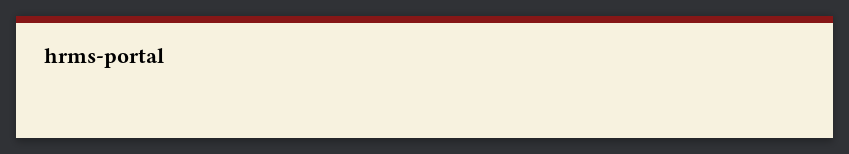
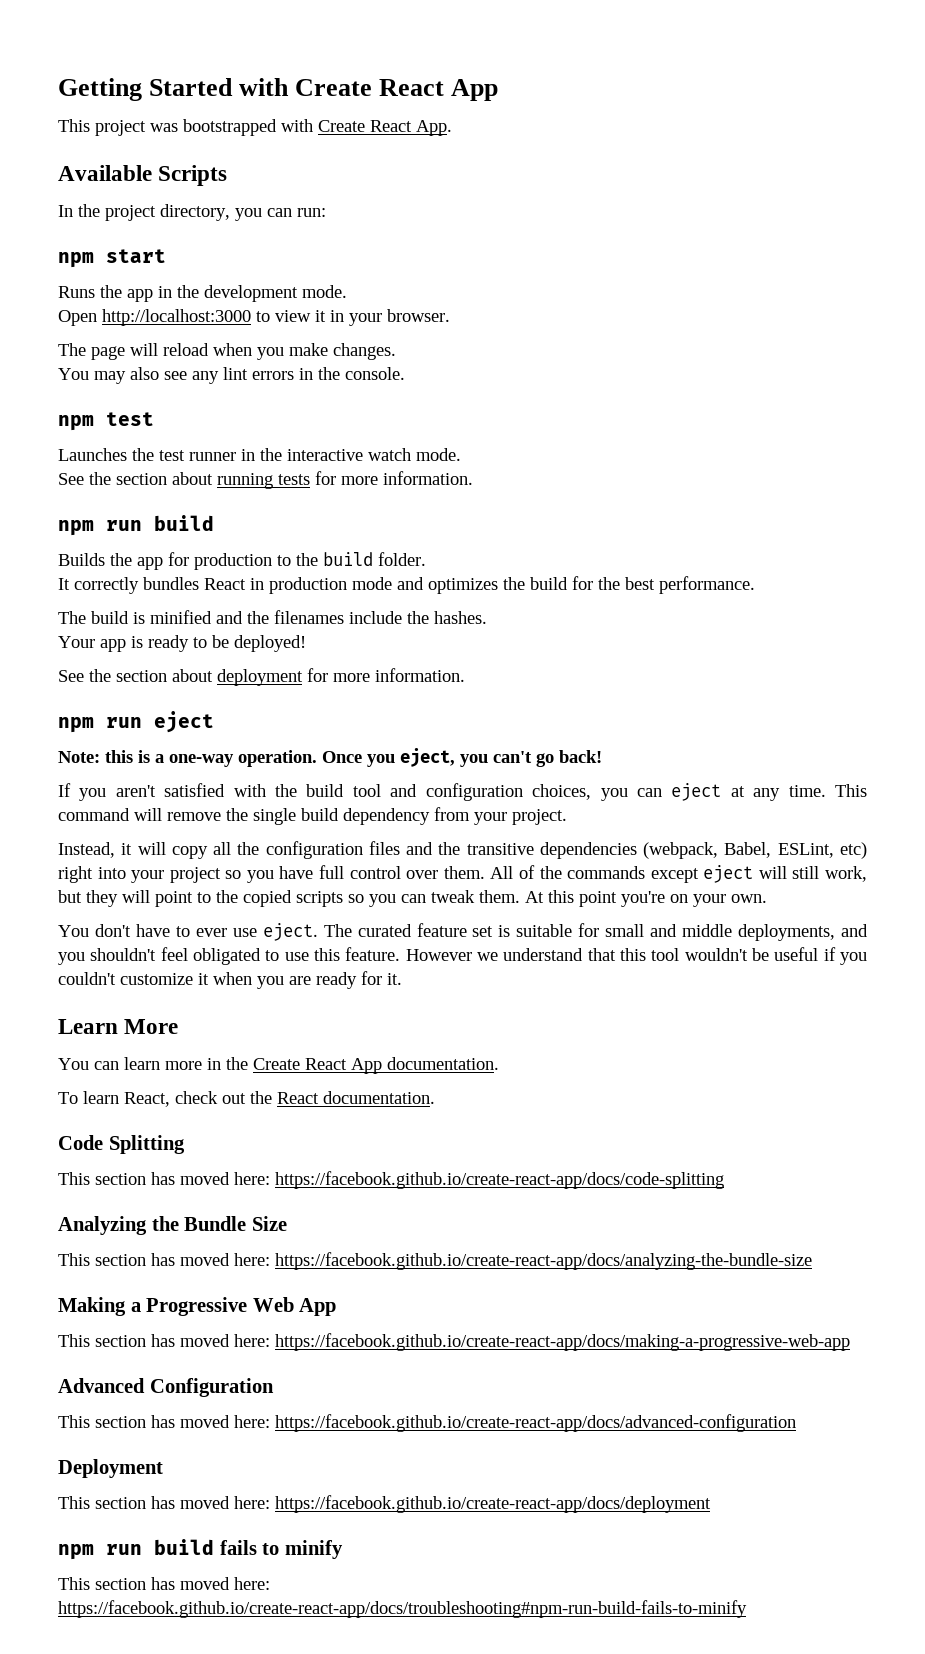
- hrms-portal
+ Getting Started with Create React App
+ This project was bootstrapped with Create React App.
+ Available Scripts
+ In the project directory, you can run:
+ npm start
+ Runs the app in the development mode.
+ Open http://localhost:3000 to view it in your browser.
+ The page will reload when you make changes.
+ You may also see any lint errors in the console.
+ npm test
+ Launches the test runner in the interactive watch mode.
+ See the section about running tests for more information.
+ npm run build
+ Builds the app for production to the build folder.
+ It correctly bundles React in production mode and optimizes the build for the best performance.
+ The build is minified and the filenames include the hashes.
+ Your app is ready to be deployed!
+ See the section about deployment for more information.
+ npm run eject
+ Note: this is a one-way operation. Once you eject, you can't go back!
+ If you aren't satisfied with the build tool and configuration choices, you can eject at any time. This command will remove the single build dependency from your project.
+ Instead, it will copy all the configuration files and the transitive dependencies (webpack, Babel, ESLint, etc) right into your project so you have full control over them. All of the commands except eject will still work, but they will point to the copied scripts so you can tweak them. At this point you're on your own.
+ You don't have to ever use eject. The curated feature set is suitable for small and middle deployments, and you shouldn't feel obligated to use this feature. However we understand that this tool wouldn't be useful if you couldn't customize it when you are ready for it.
+ Learn More
+ You can learn more in the Create React App documentation.
+ To learn React, check out the React documentation.
+ Code Splitting
+ This section has moved here: https://facebook.github.io/create-react-app/docs/code-splitting
+ Analyzing the Bundle Size
+ This section has moved here: https://facebook.github.io/create-react-app/docs/analyzing-the-bundle-size
+ Making a Progressive Web App
+ This section has moved here: https://facebook.github.io/create-react-app/docs/making-a-progressive-web-app
+ Advanced Configuration
+ This section has moved here: https://facebook.github.io/create-react-app/docs/advanced-configuration
+ Deployment
+ This section has moved here: https://facebook.github.io/create-react-app/docs/deployment
+ npm run build fails to minify
+ This section has moved here: https://facebook.github.io/create-react-app/docs/troubleshooting#npm-run-build-fails-to-minify

